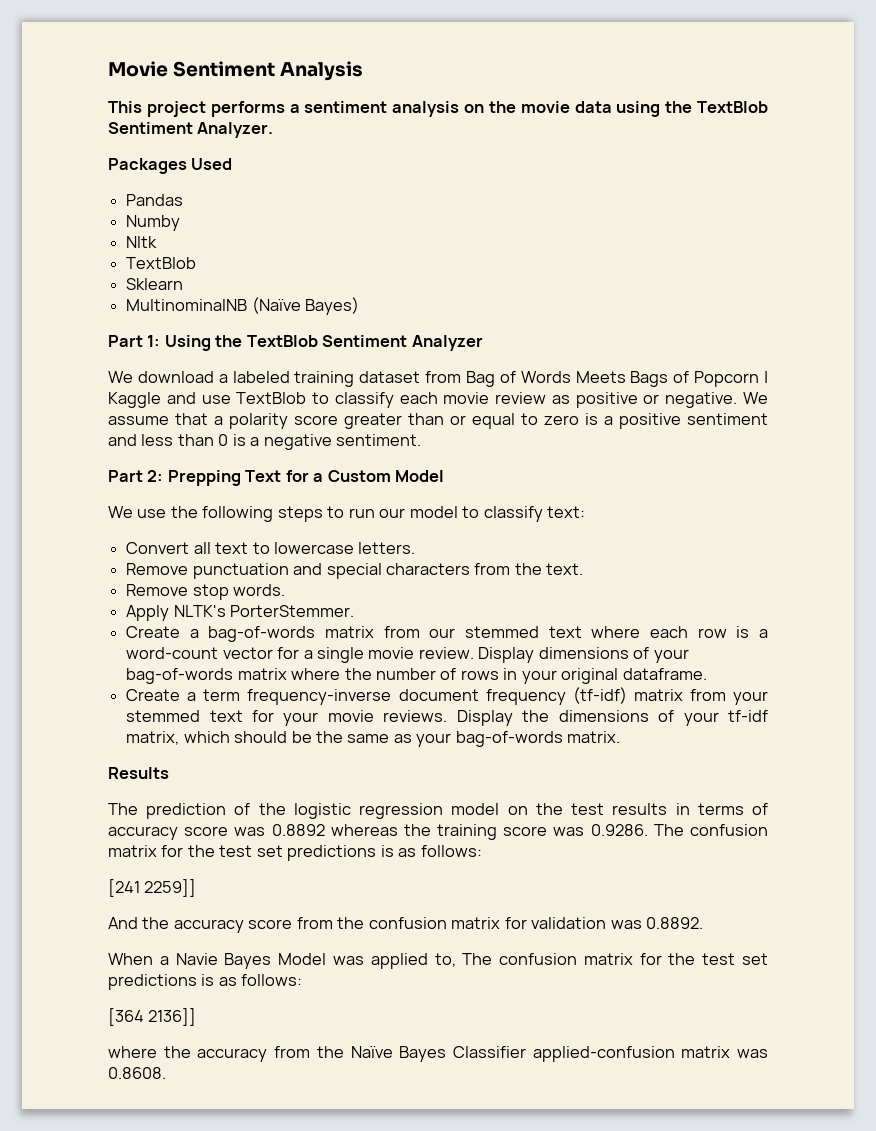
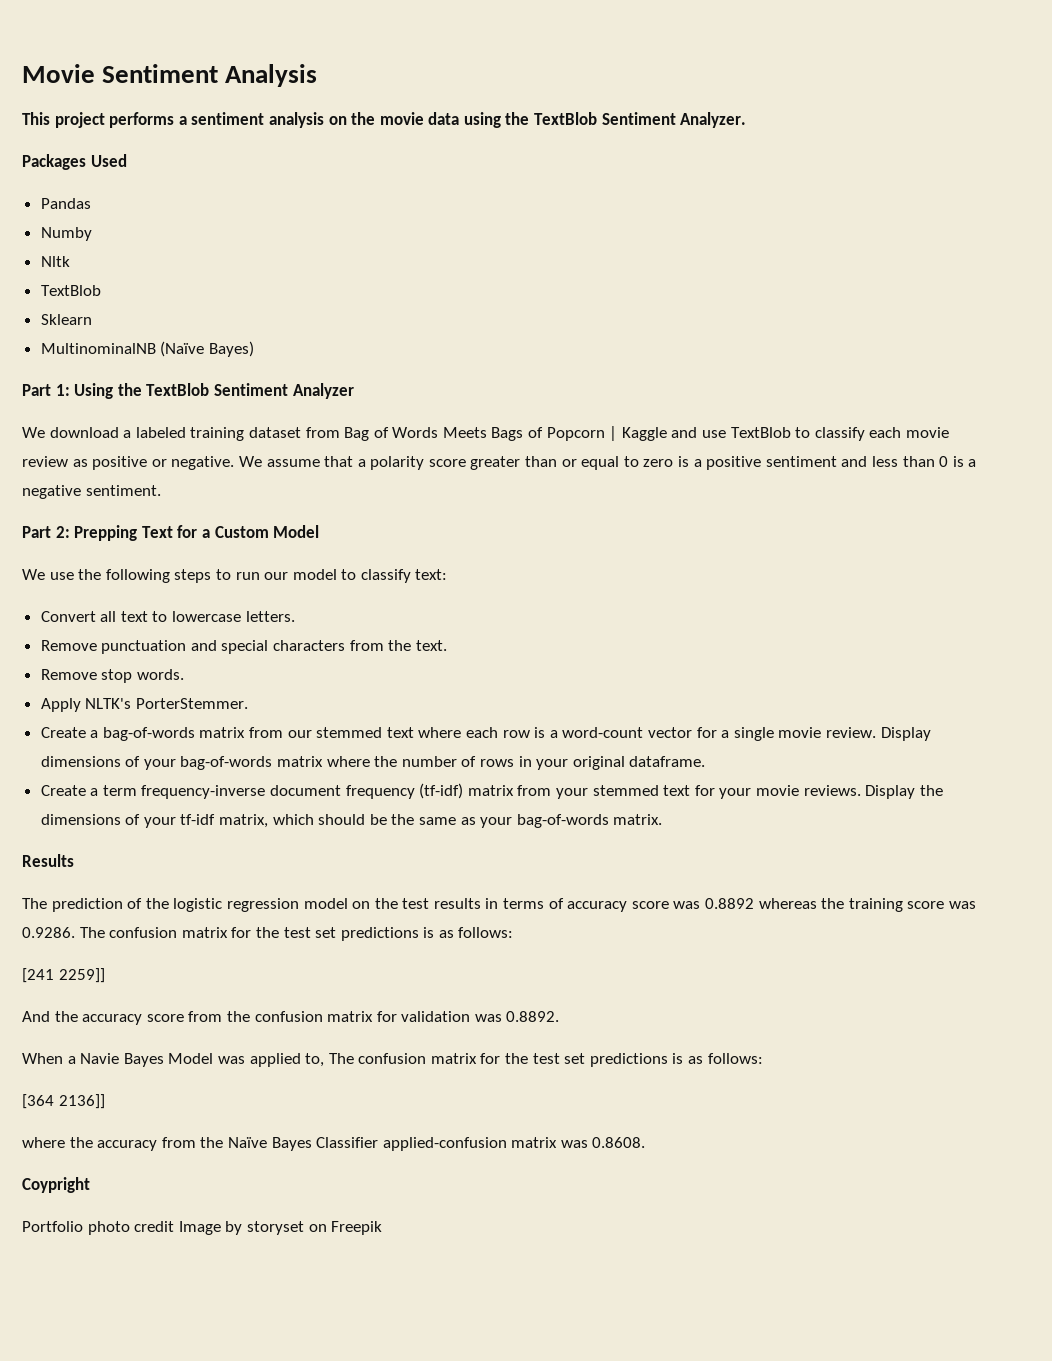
+ Coypright
+ Portfolio photo credit Image by storyset on Freepik

